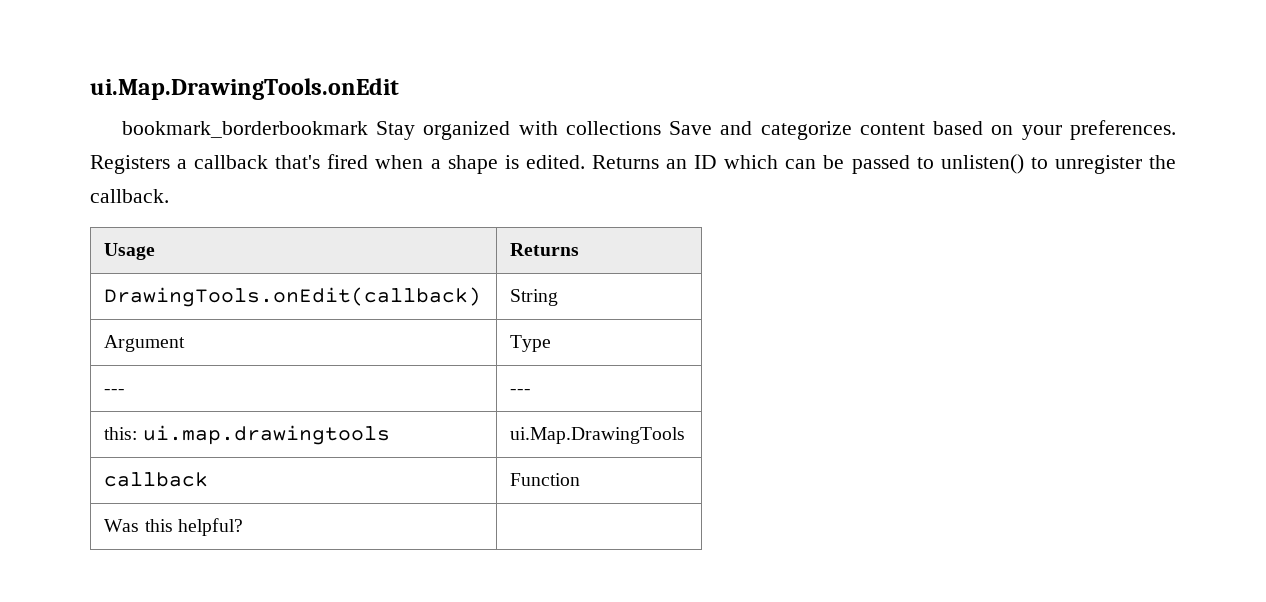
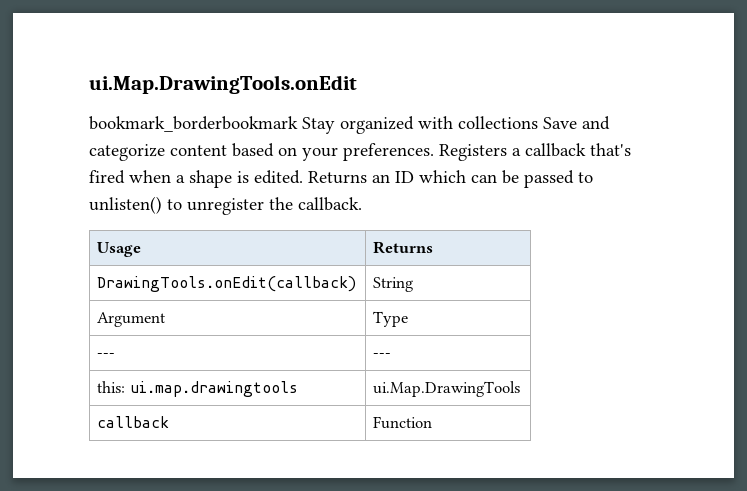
- Was this helpful? |

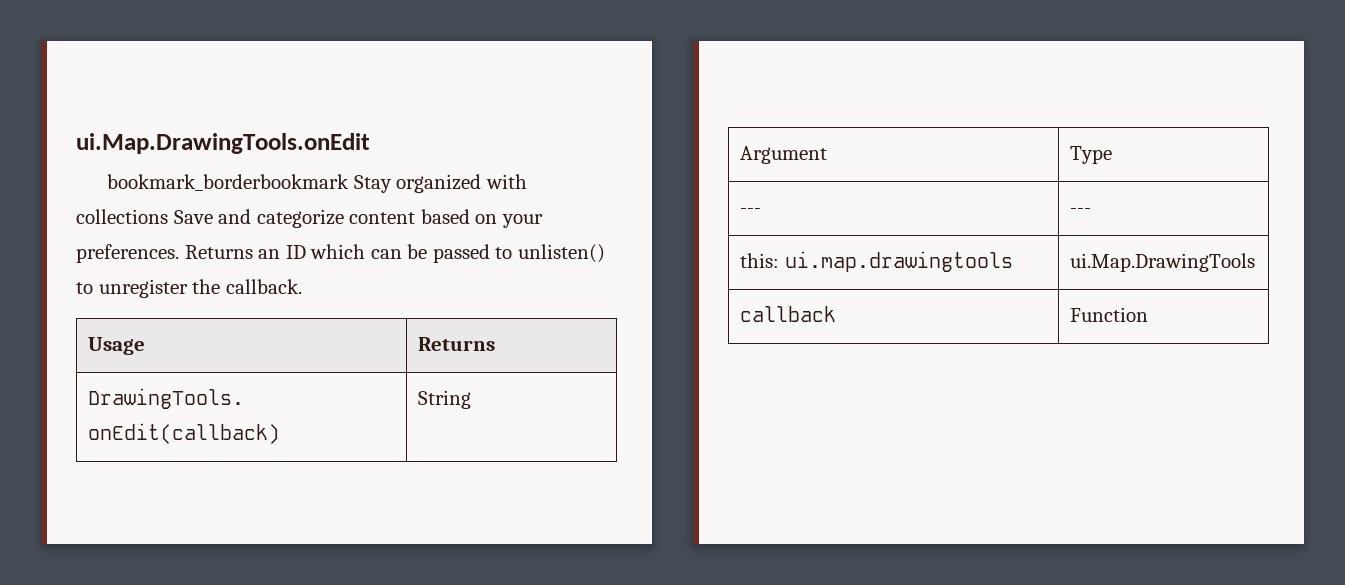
- Registers a callback that's fired when a shape is edited.

